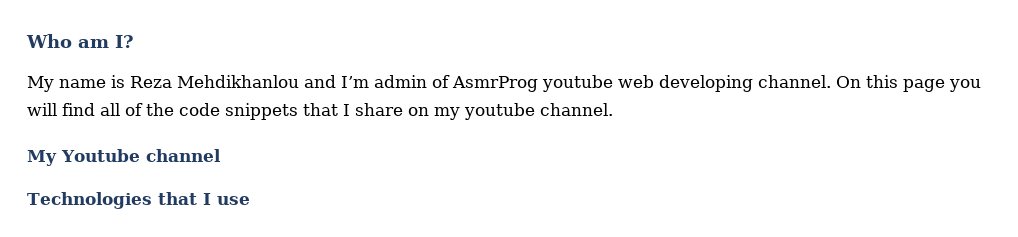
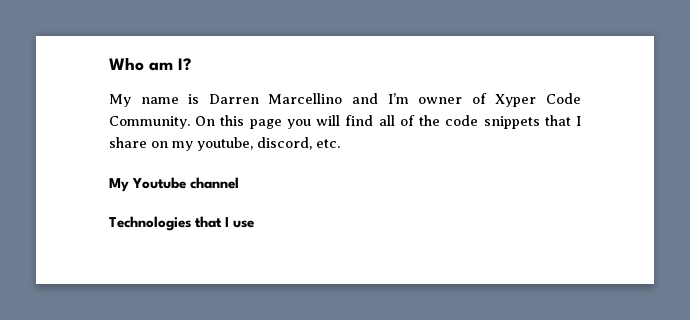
- My name is Reza Mehdikhanlou and I’m admin of AsmrProg youtube web developing channel.
+ My name is Darren Marcellino and I’m owner of Xyper Code Community.
- On this page you will find all of the code snippets that I share on my youtube channel.
+ On this page you will find all of the code snippets that I share on my youtube, discord, etc.

